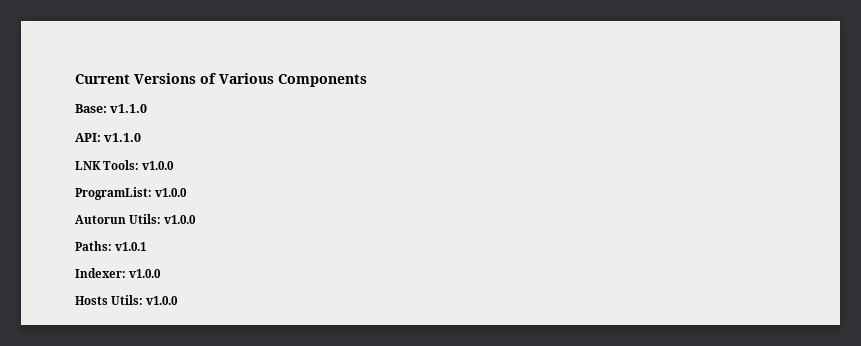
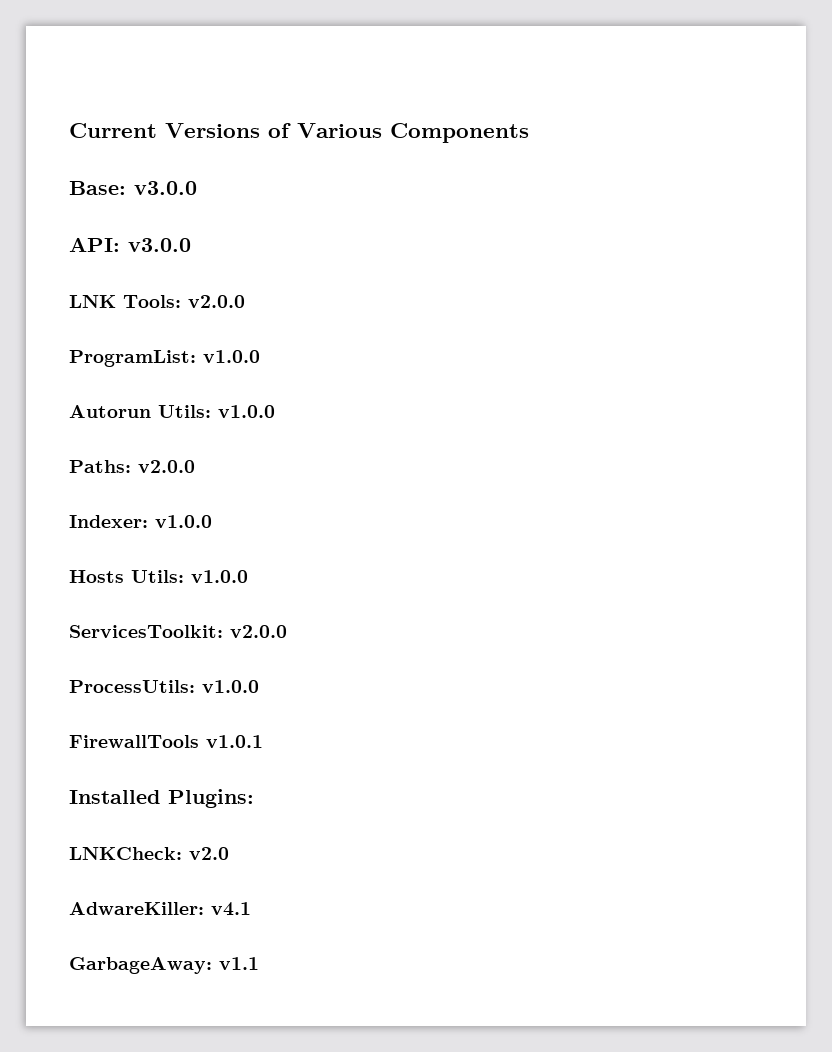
- Base: v1.1.0
+ Base: v3.0.0
- API: v1.1.0
+ API: v3.0.0
- LNK Tools: v1.0.0
+ LNK Tools: v2.0.0
- Paths: v1.0.1
+ Paths: v2.0.0
+ ServicesToolkit: v2.0.0
+ ProcessUtils: v1.0.0
+ FirewallTools v1.0.1
+ Installed Plugins:
+ LNKCheck: v2.0
+ AdwareKiller: v4.1
+ GarbageAway: v1.1

